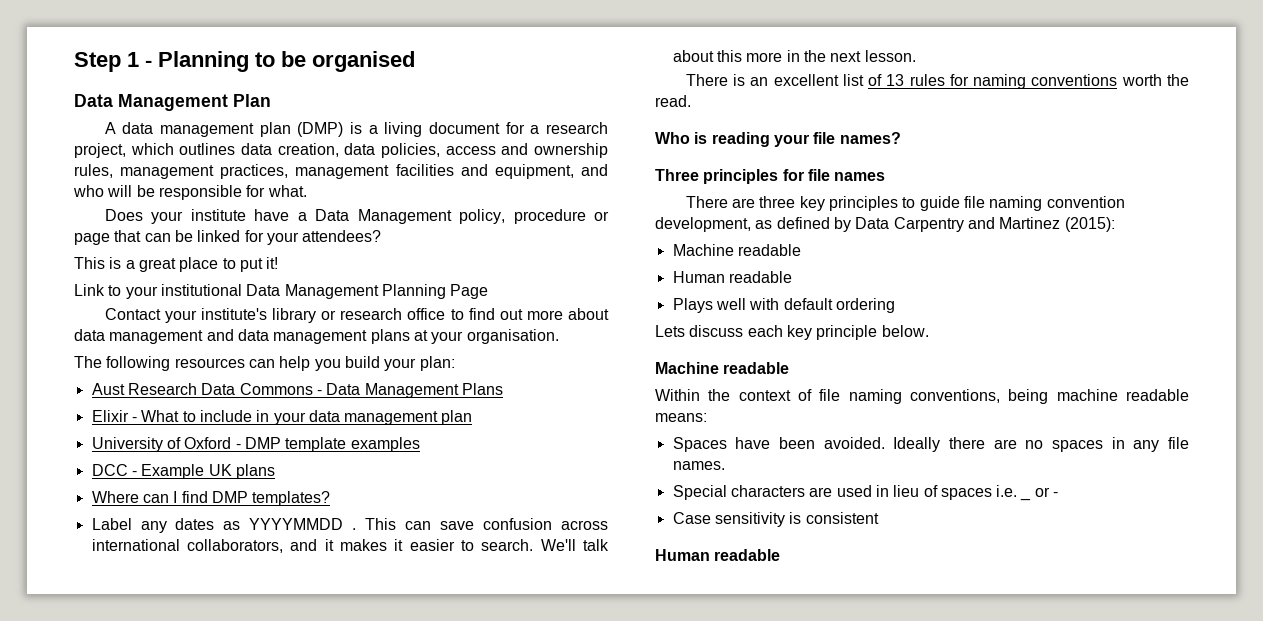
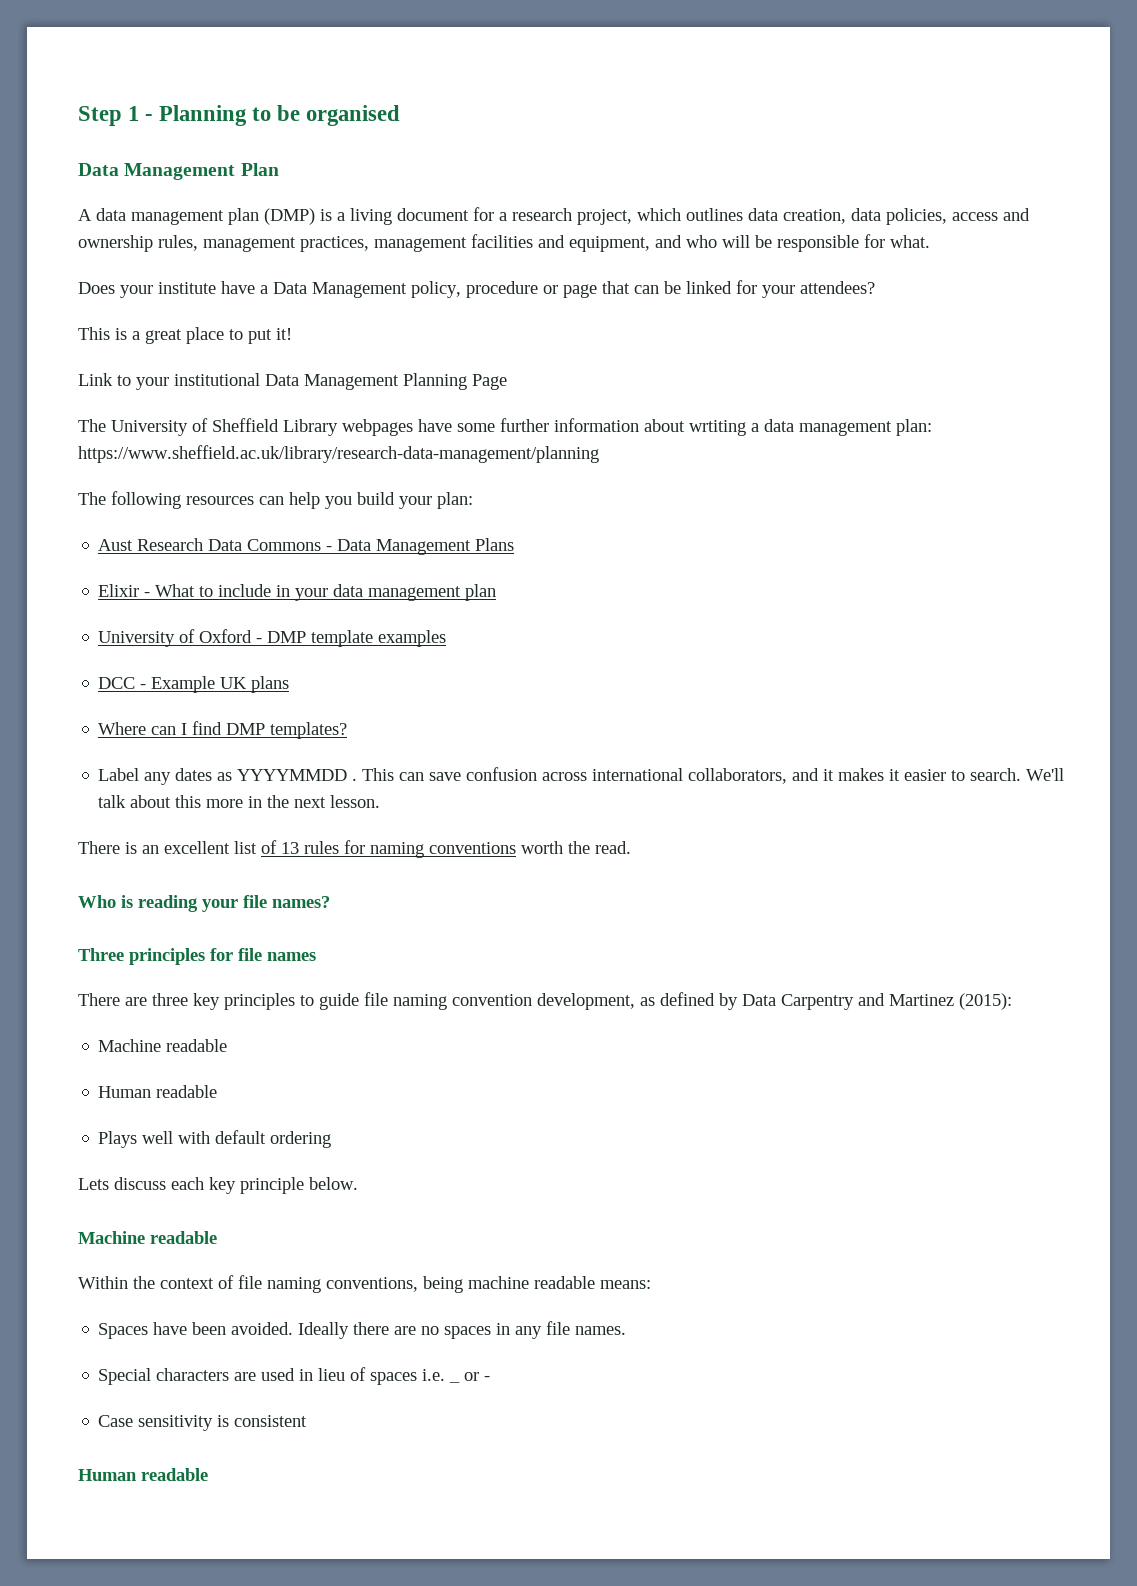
- Contact your institute's library or research office to find out more about data management and data management plans at your organisation.
+ The University of Sheffield Library webpages have some further information about wrtiting a data management plan: https://www.sheffield.ac.uk/library/research-data-management/planning

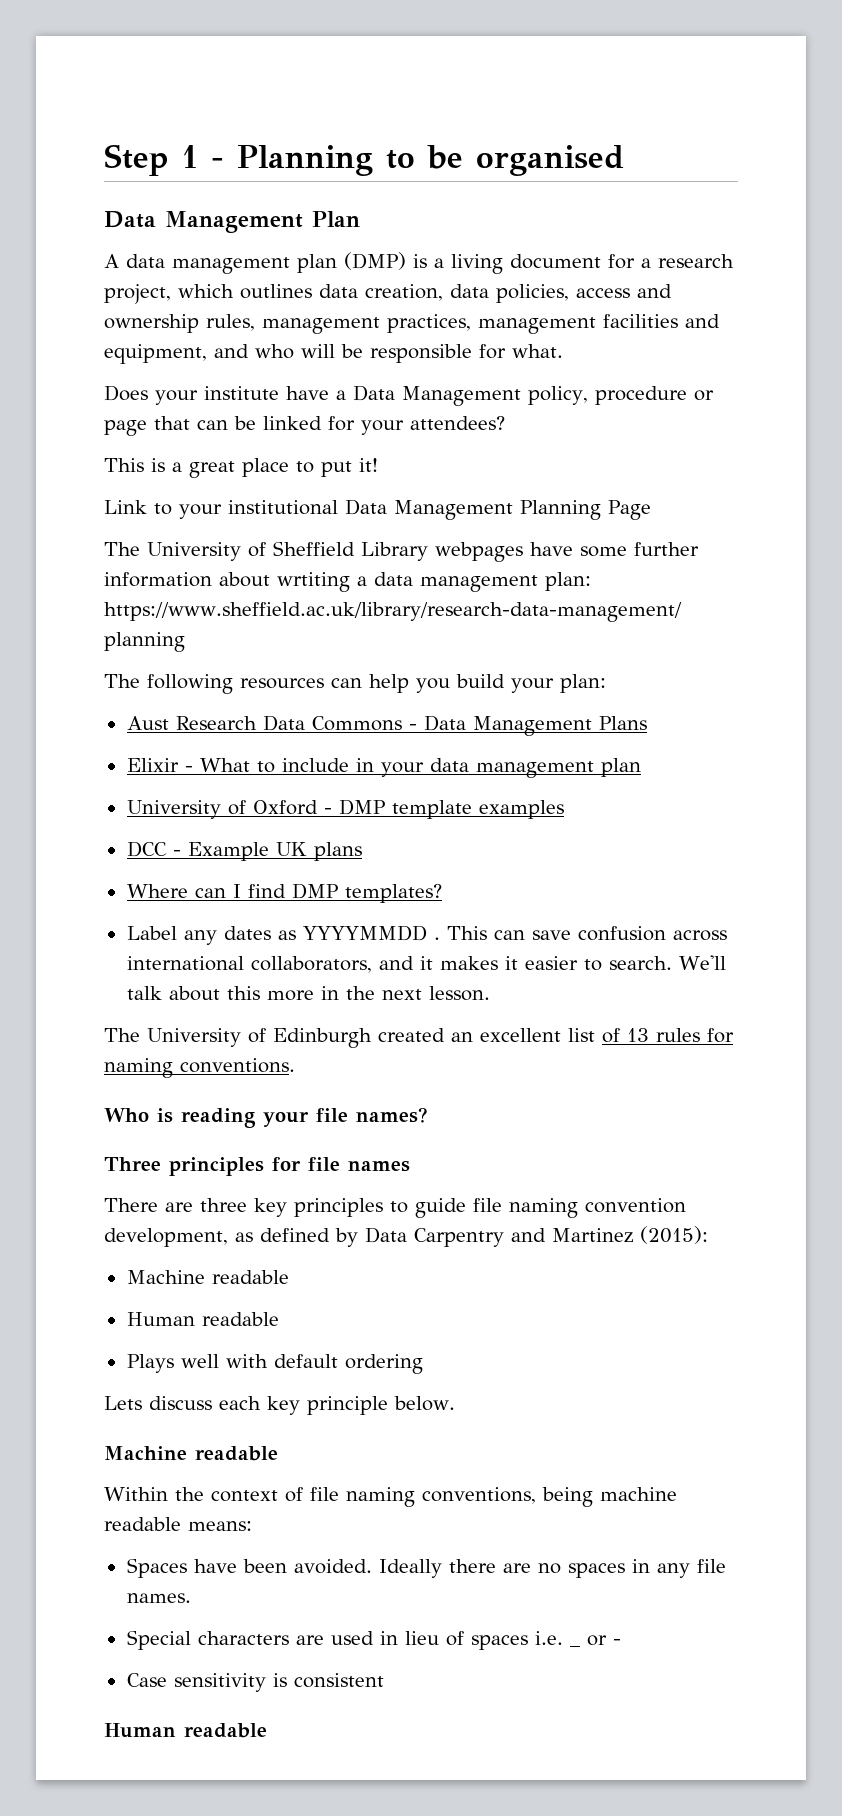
- There is an excellent list of 13 rules for naming conventions worth the read.
+ The University of Edinburgh created an excellent list of 13 rules for naming conventions.

